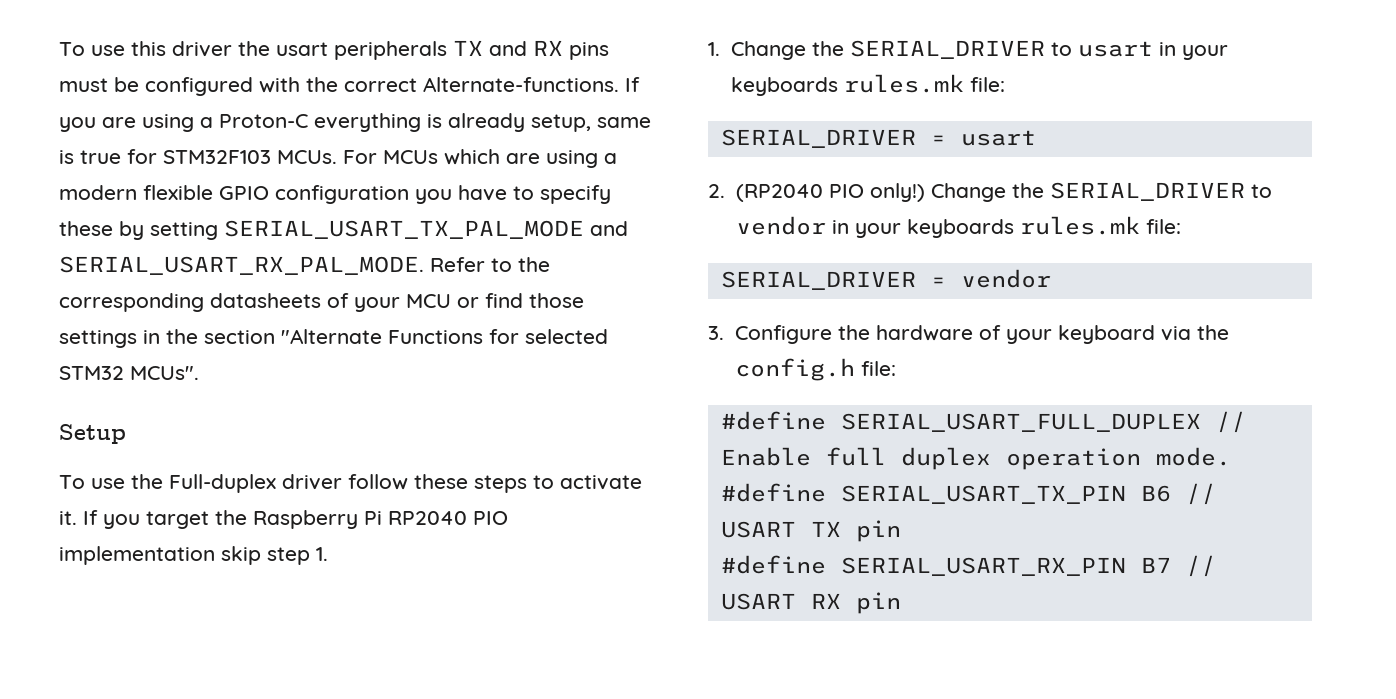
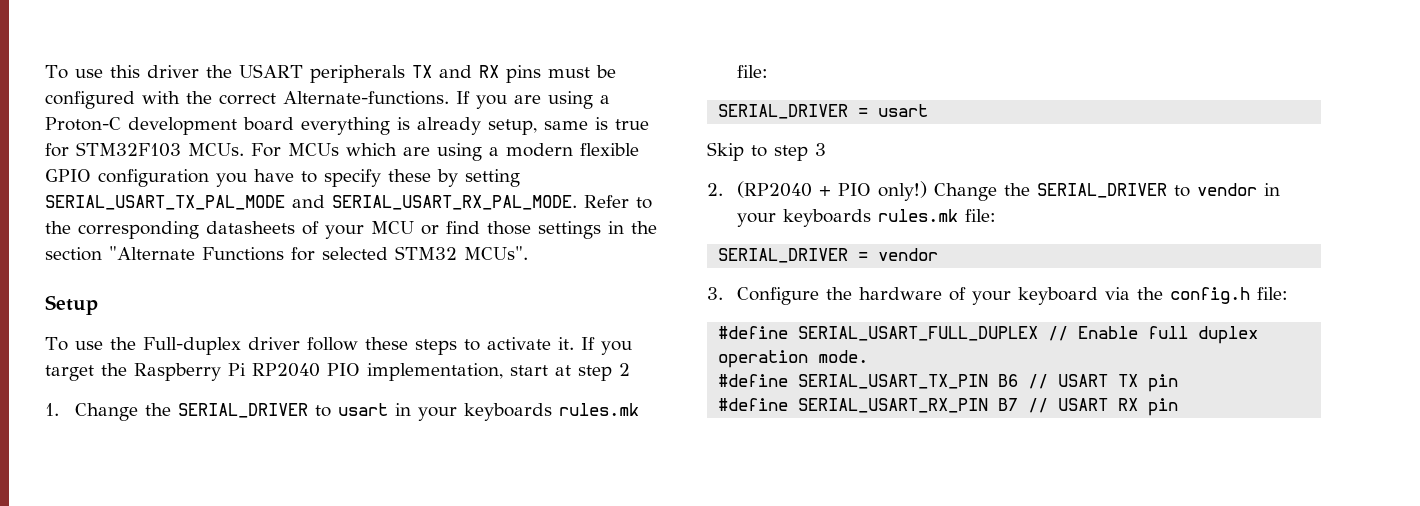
- To use this driver the usart peripherals TX and RX pins must be configured with the correct Alternate-functions.
+ To use this driver the USART peripherals TX and RX pins must be configured with the correct Alternate-functions.
- If you are using a Proton-C everything is already setup, same is true for STM32F103 MCUs.
+ If you are using a Proton-C development board everything is already setup, same is true for STM32F103 MCUs.
- If you target the Raspberry Pi RP2040 PIO implementation skip step 1.
+ If you target the Raspberry Pi RP2040 PIO implementation, start at step 2
+ Skip to step 3
- 2. (RP2040 PIO only!)
+ 2. (RP2040 + PIO only!)

